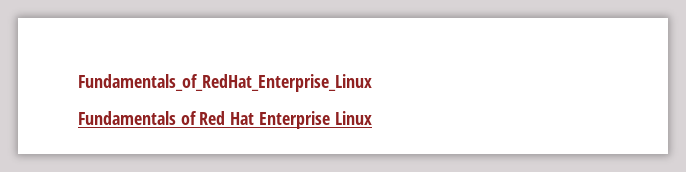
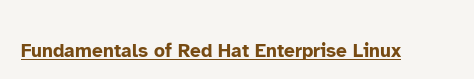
- Fundamentals_of_RedHat_Enterprise_Linux

